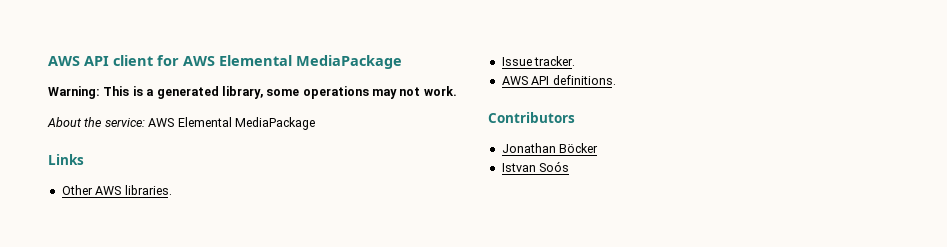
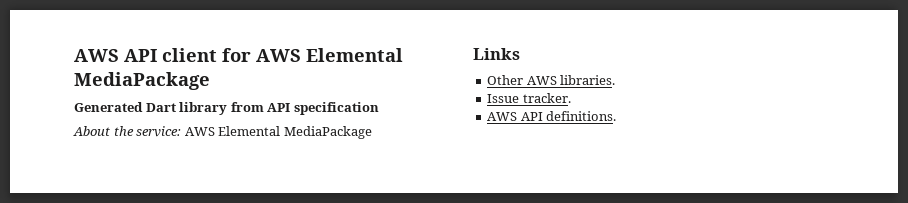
- Warning: This is a generated library, some operations may not work.
+ Generated Dart library from API specification
- Contributors
- Jonathan Böcker
- Istvan Soós

